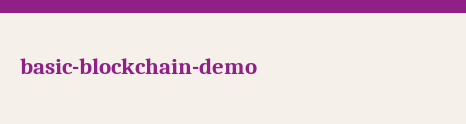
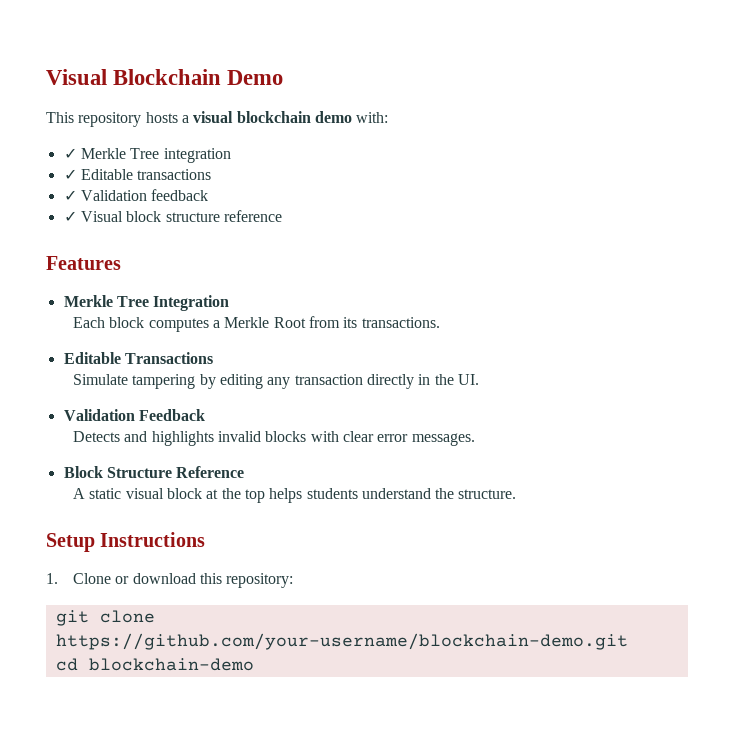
- basic-blockchain-demo
+ Visual Blockchain Demo
+ This repository hosts a visual blockchain demo with:
+ ✓ Merkle Tree integration
+ ✓ Editable transactions
+ ✓ Validation feedback
+ ✓ Visual block structure reference
+ Features
+ Merkle Tree Integration
+ Each block computes a Merkle Root from its transactions.
+ Editable Transactions
+ Simulate tampering by editing any transaction directly in the UI.
+ Validation Feedback
+ Detects and highlights invalid blocks with clear error messages.
+ Block Structure Reference
+ A static visual block at the top helps students understand the structure.
+ Setup Instructions
+ 1. Clone or download this repository:
+ git clone https://github.com/your-username/blockchain-demo.git
+ cd blockchain-demo

